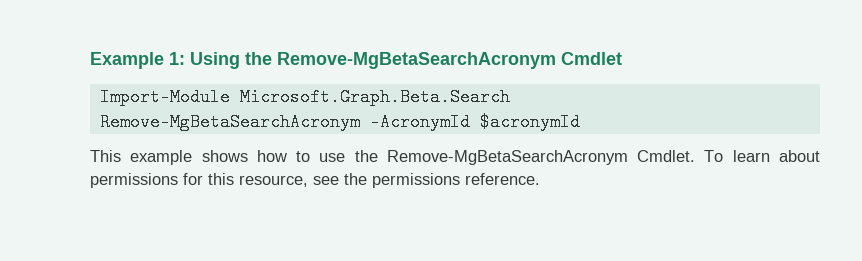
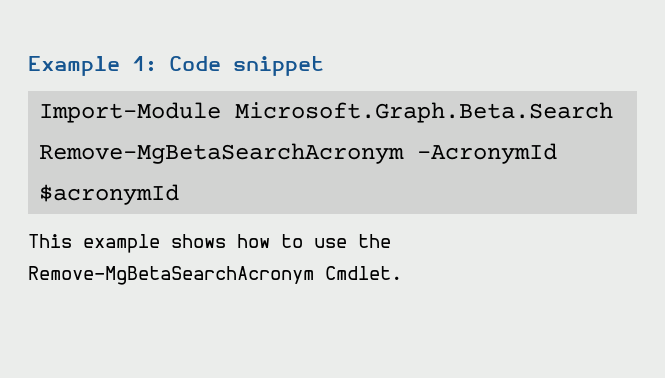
- Example 1: Using the Remove-MgBetaSearchAcronym Cmdlet
+ Example 1: Code snippet
- To learn about permissions for this resource, see the permissions reference.

